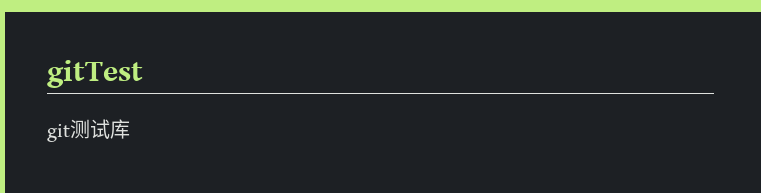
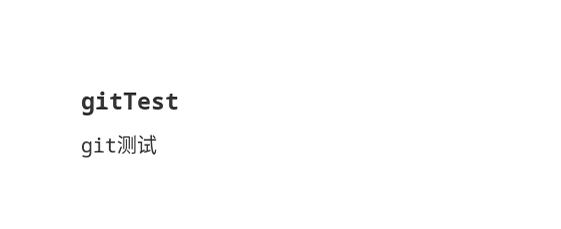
- git测试库
+ git测试

